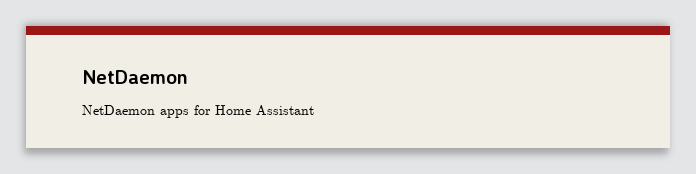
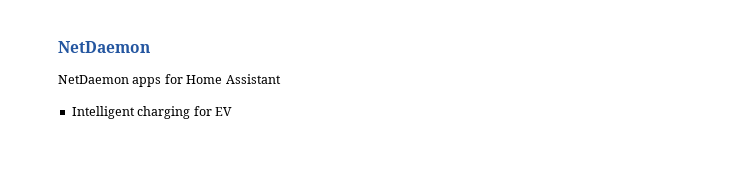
+ Intelligent charging for EV

